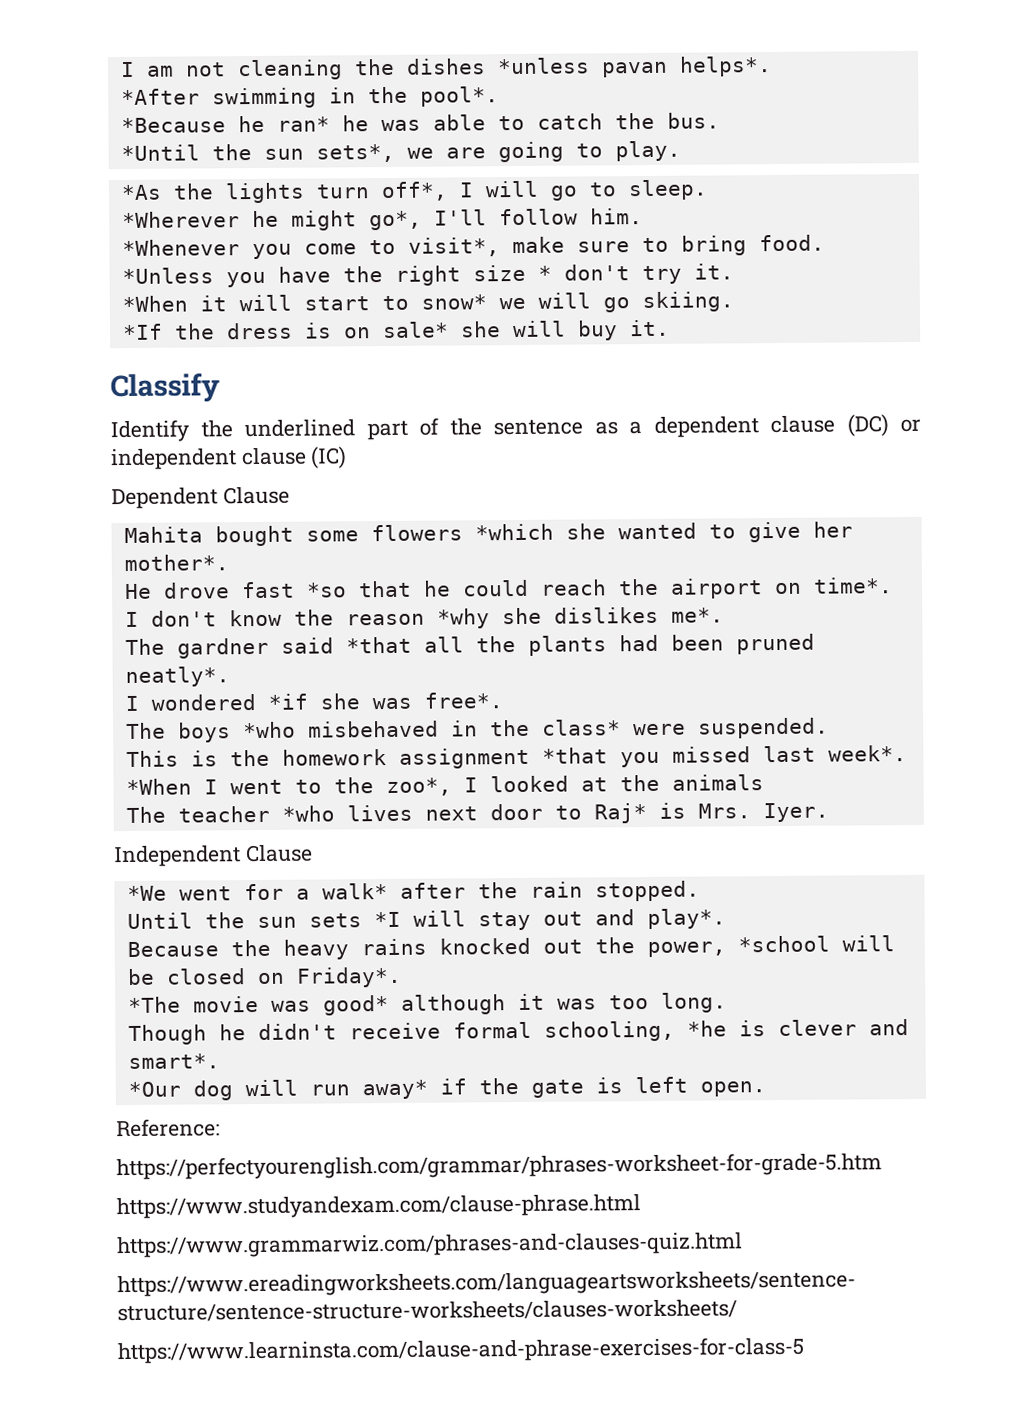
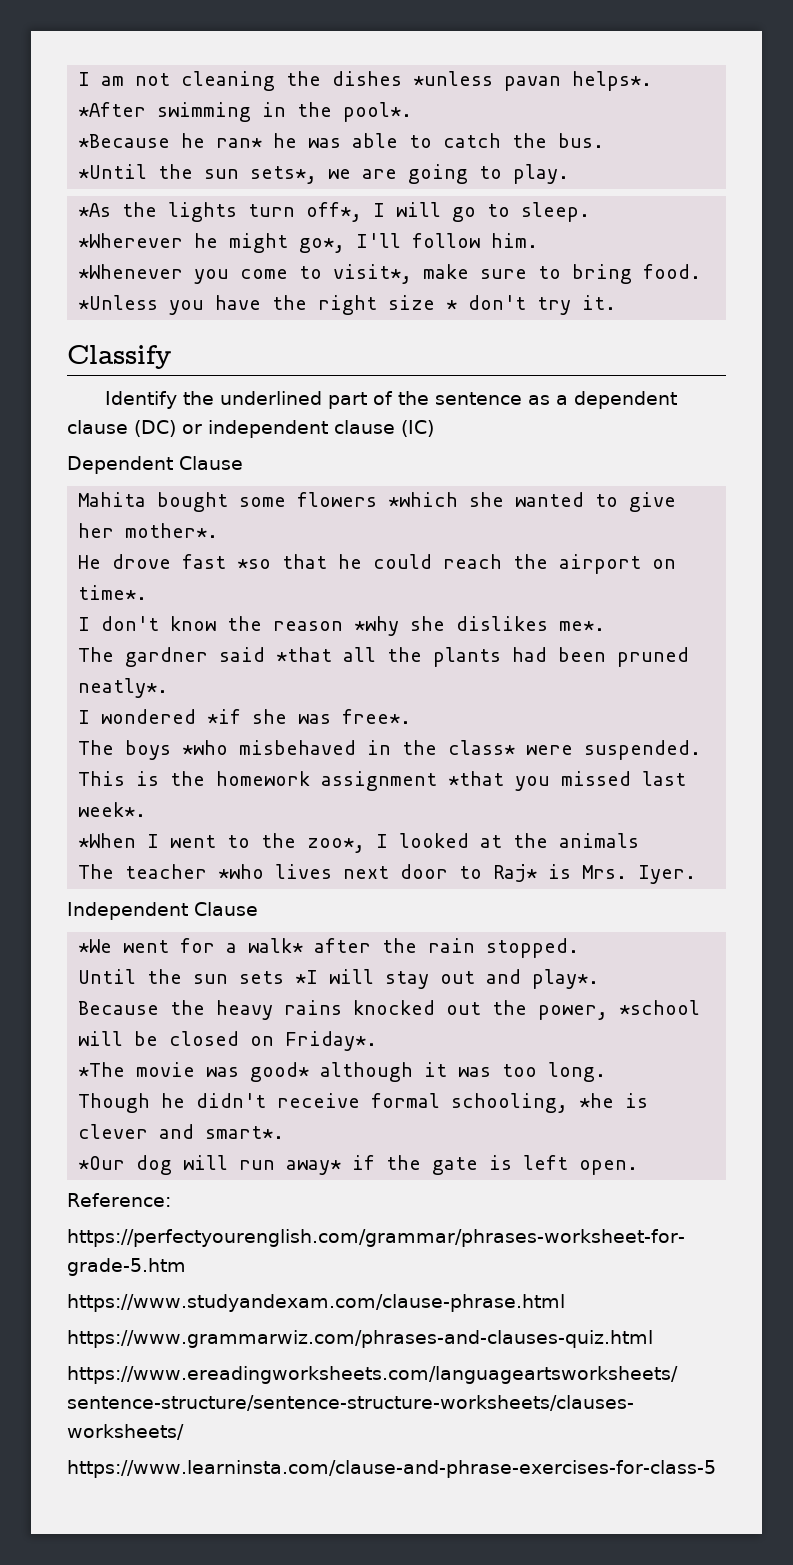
- *When it will start to snow* we will go skiing.
- *If the dress is on sale* she will buy it.

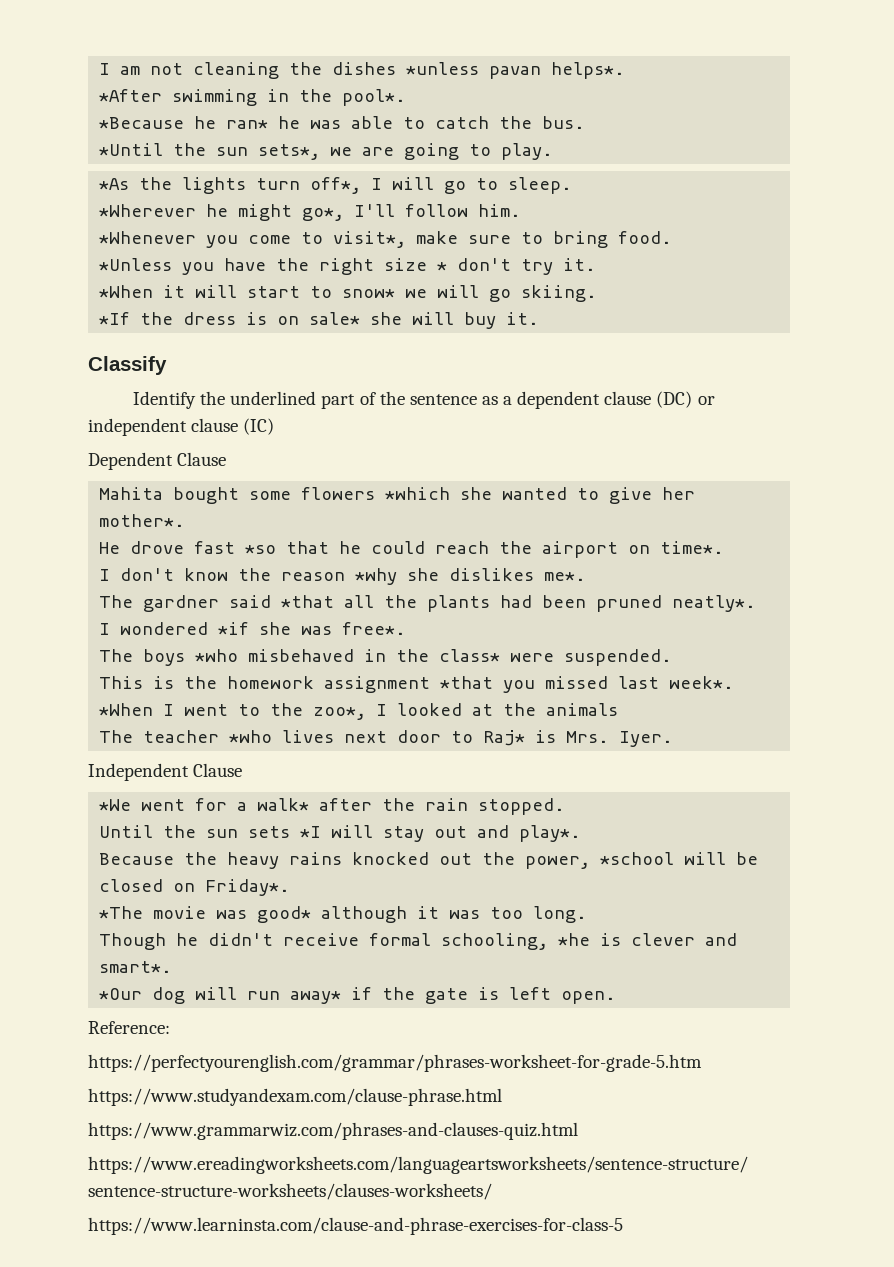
+ *When it will start to snow* we will go skiing.
+ *If the dress is on sale* she will buy it.

